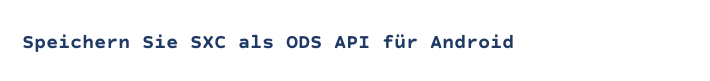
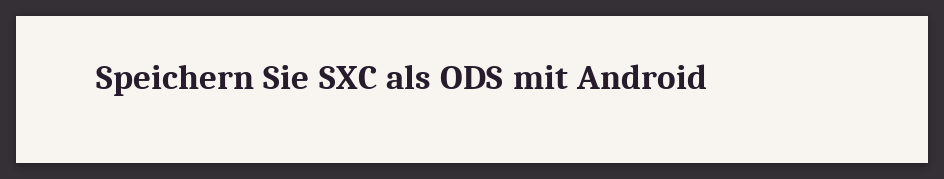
- Speichern Sie SXC als ODS API für Android
+ Speichern Sie SXC als ODS mit Android

